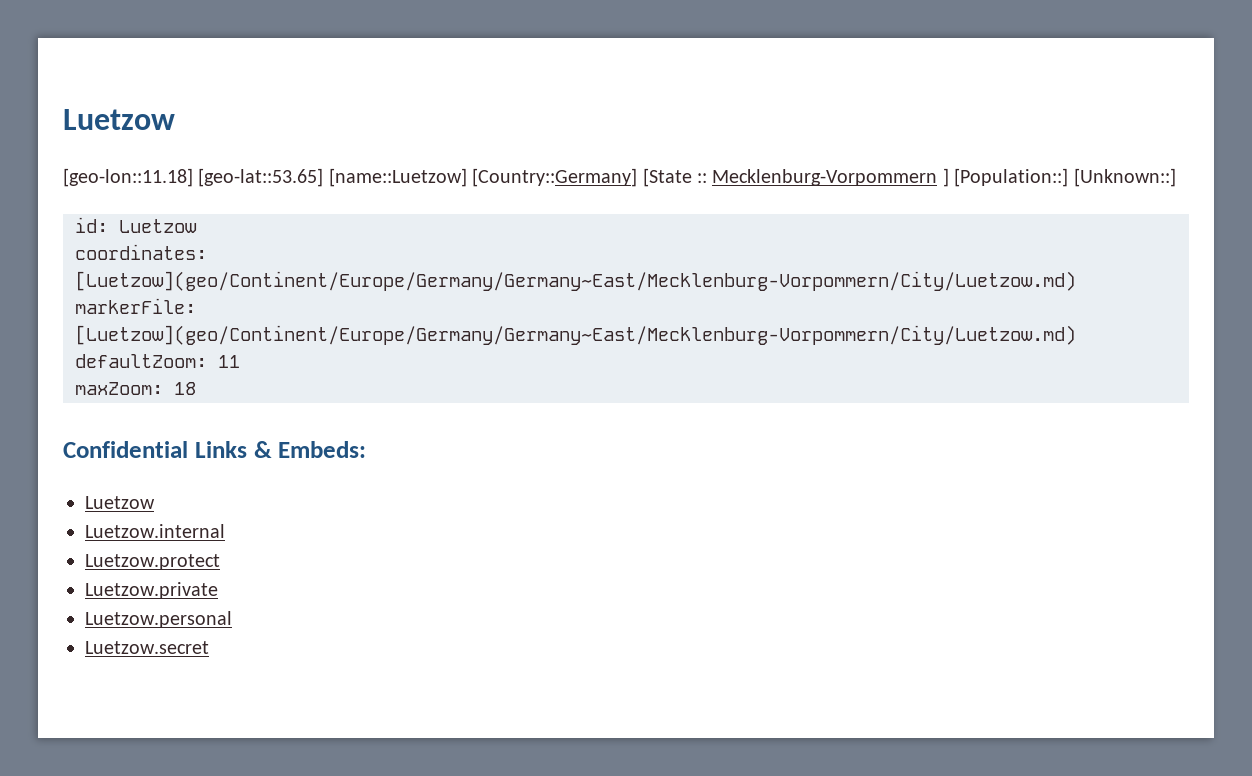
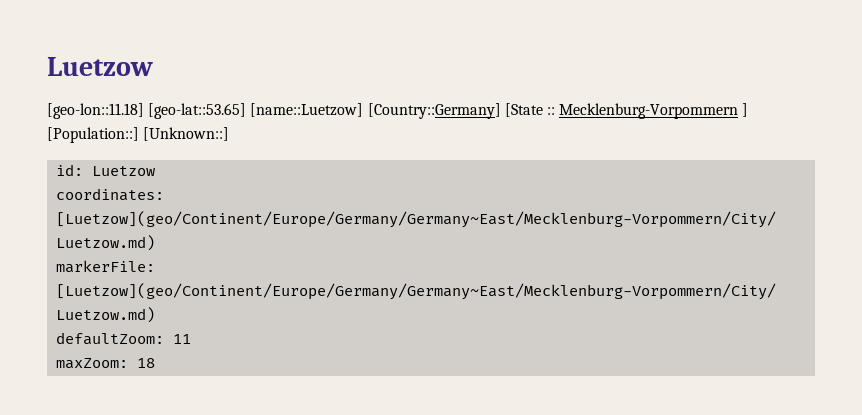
- Confidential Links & Embeds:
- Luetzow
- Luetzow.internal
- Luetzow.protect
- Luetzow.private
- Luetzow.personal
- Luetzow.secret

